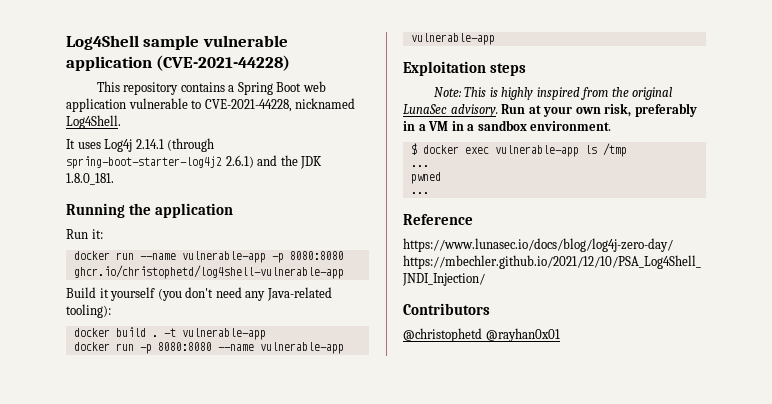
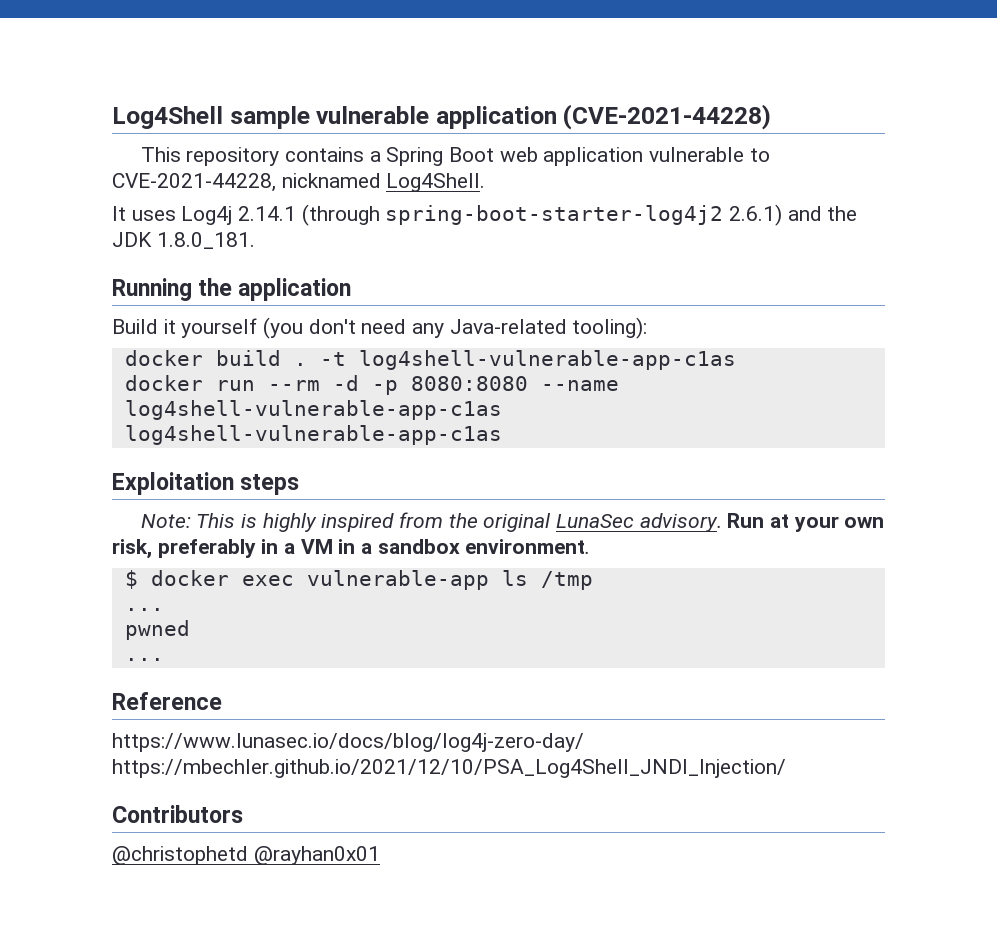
- Run it:
- docker run --name vulnerable-app -p 8080:8080 ghcr.io/christophetd/log4shell-vulnerable-app
- -t vulnerable-app
- docker run -p 8080:8080 --name vulnerable-app vulnerable-app
+ -t log4shell-vulnerable-app-c1as
+ docker run --rm -d -p 8080:8080 --name log4shell-vulnerable-app-c1as log4shell-vulnerable-app-c1as

